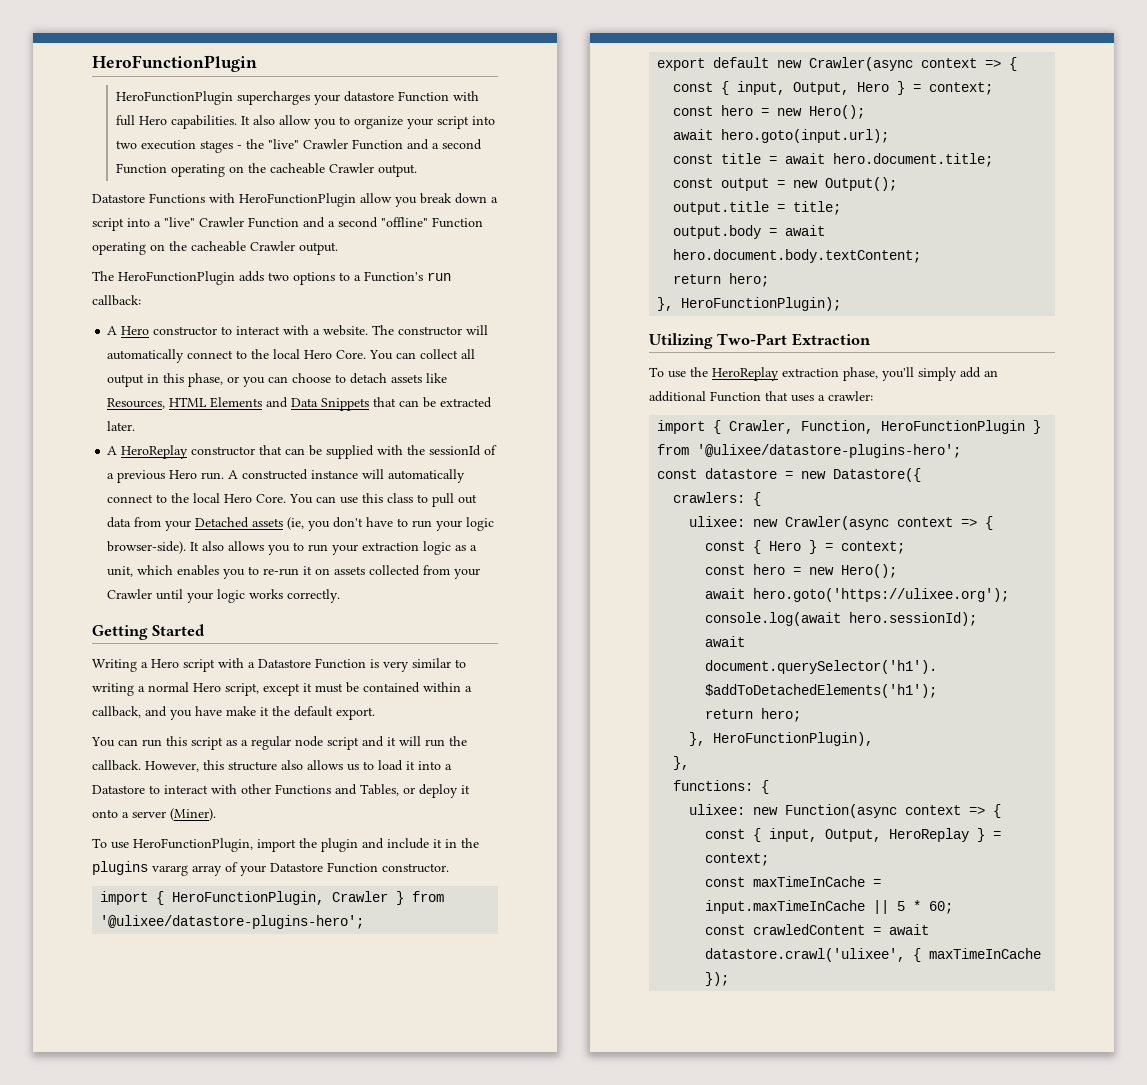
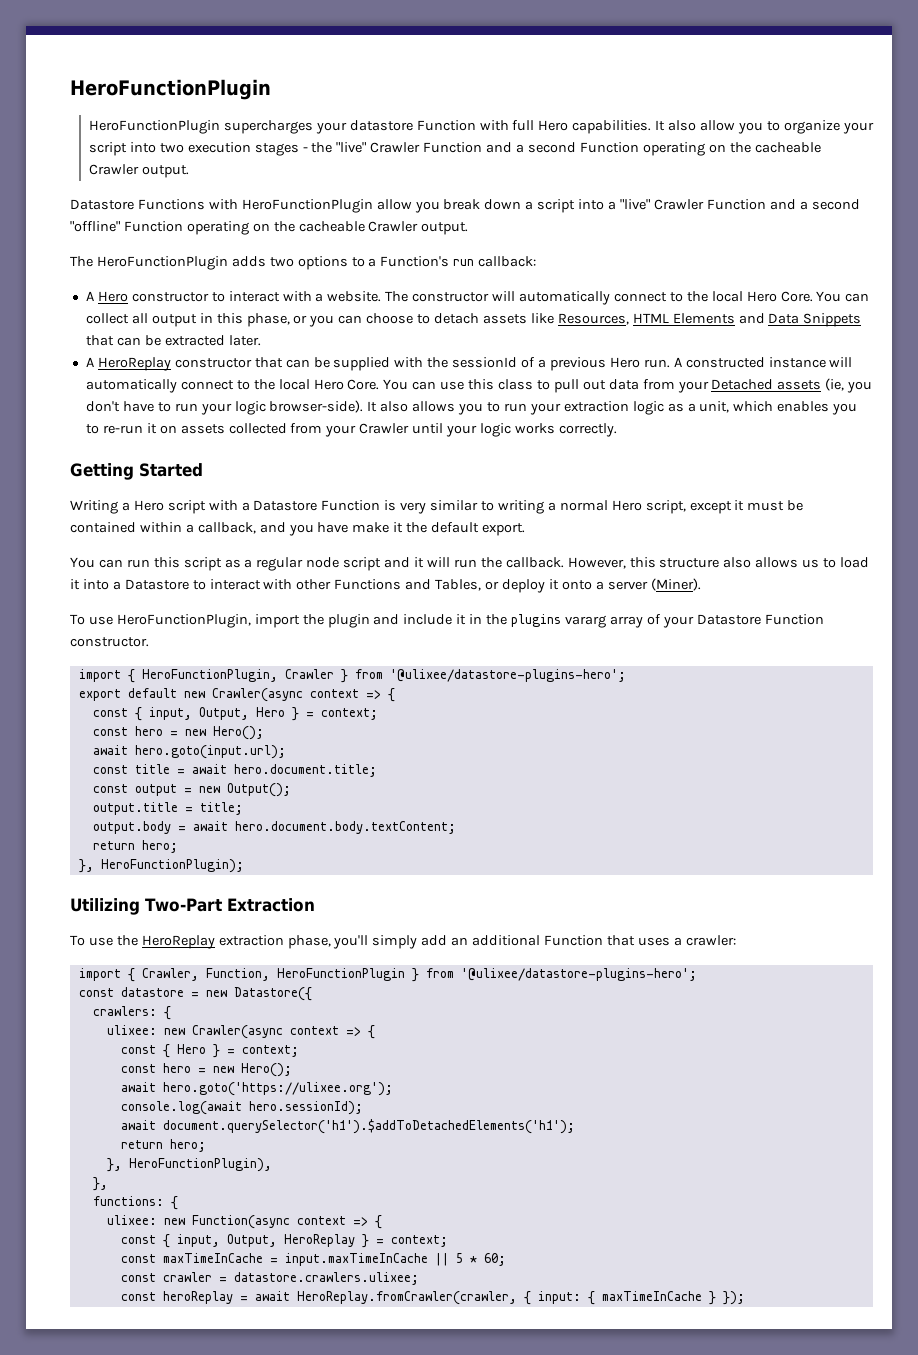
- const crawledContent = await datastore.crawl('ulixee', { maxTimeInCache });
+ const crawler = datastore.crawlers.ulixee;
+ const heroReplay = await HeroReplay.fromCrawler(crawler, { input: { maxTimeInCache } });

